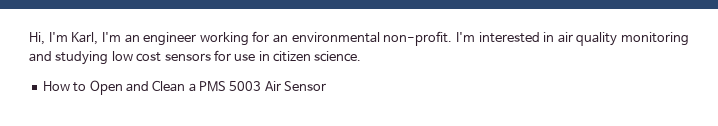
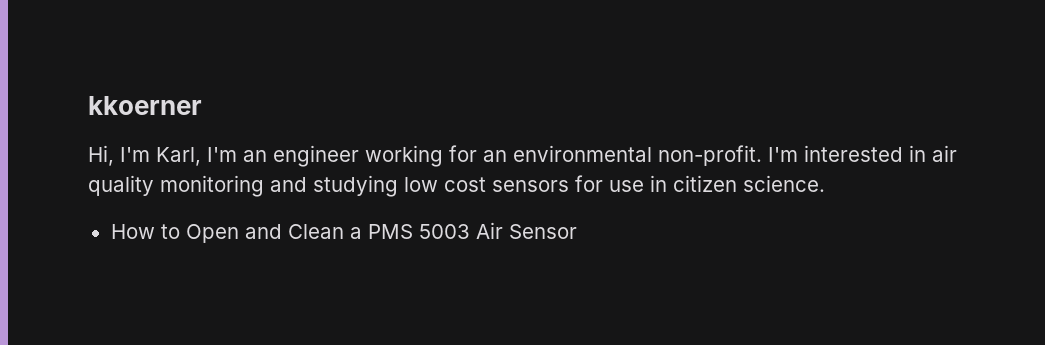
+ kkoerner

